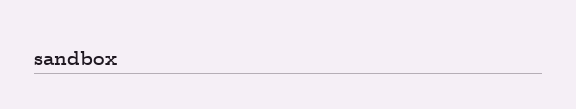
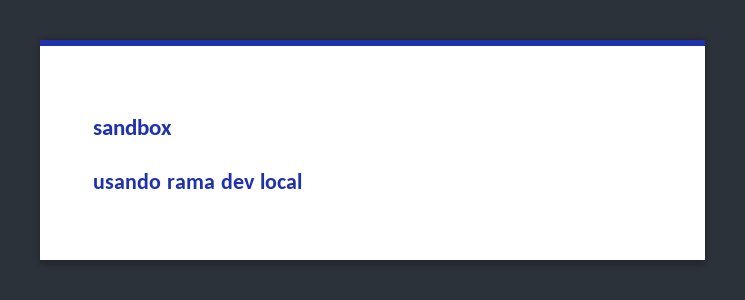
+ usando rama dev local

